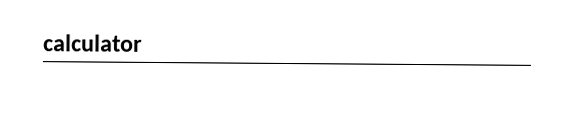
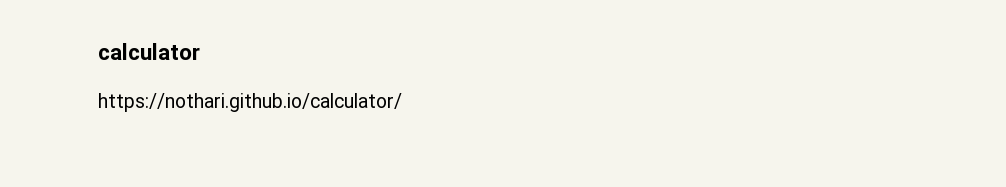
+ https://nothari.github.io/calculator/

